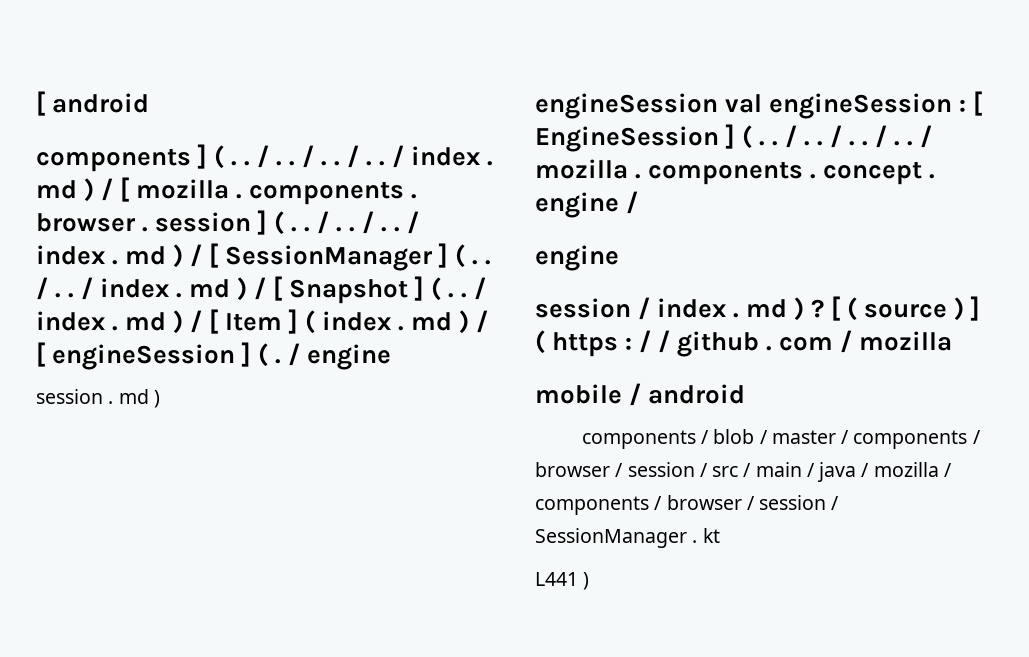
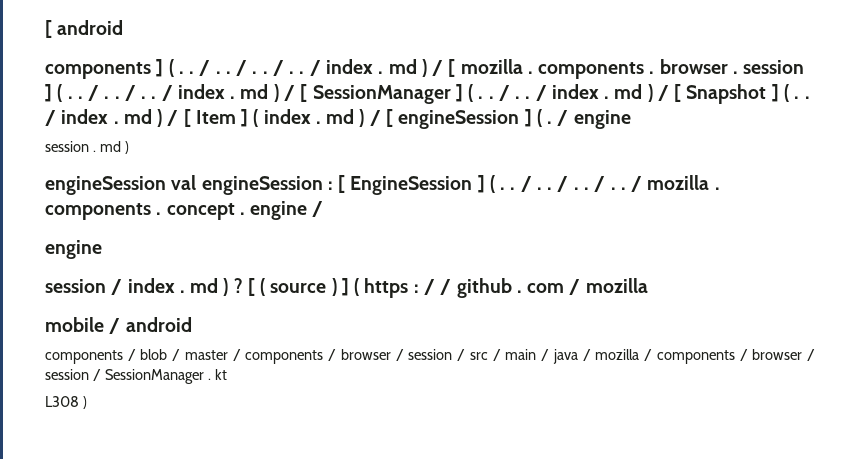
- L441 )
+ L308 )

